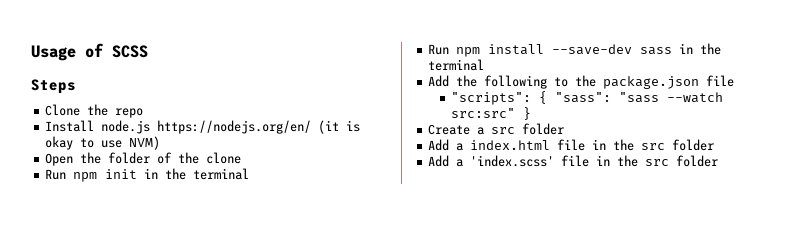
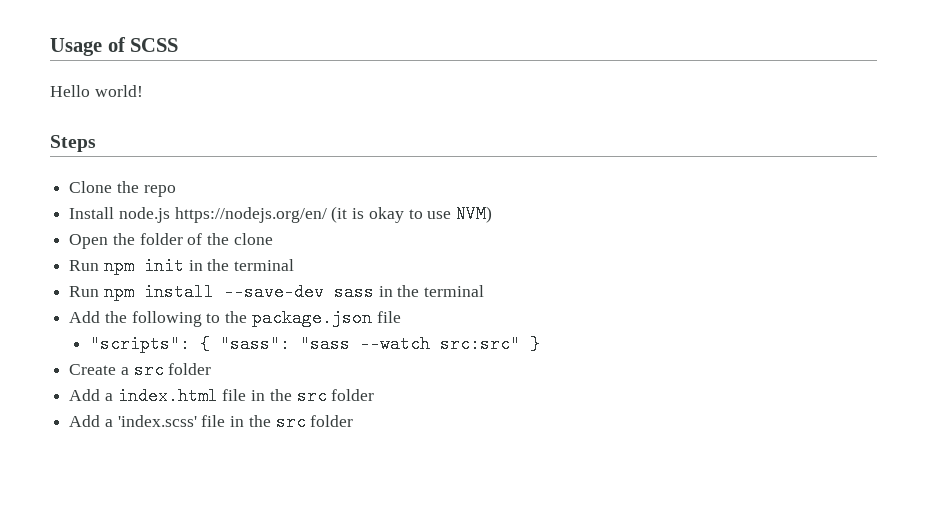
+ Hello world!

